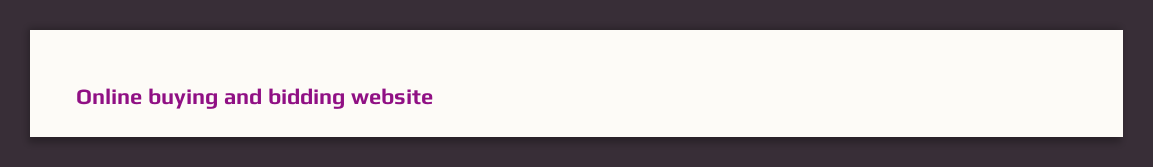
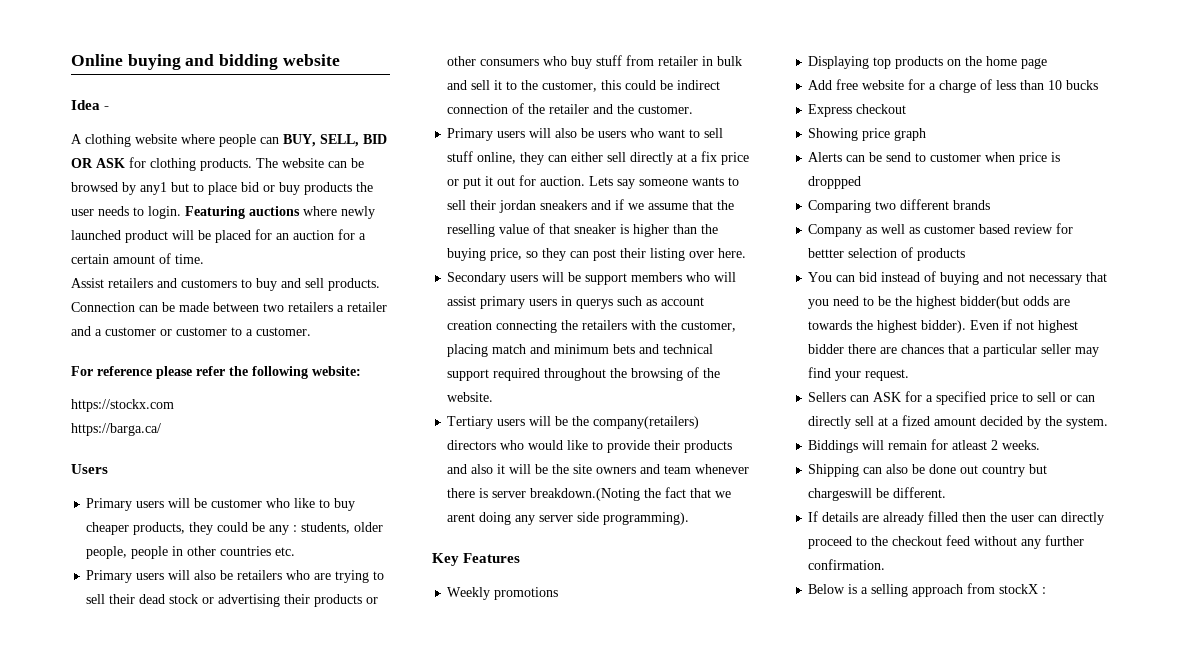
+ Idea -
+ A clothing website where people can BUY, SELL, BID OR ASK for clothing products. The website can be browsed by any1 but to place bid or buy products the user needs to login. Featuring auctions where newly launched product will be placed for an auction for a certain amount of time.
+ Assist retailers and customers to buy and sell products. Connection can be made between two retailers a retailer and a customer or customer to a customer.
+ For reference please refer the following website:
+ https://stockx.com
+ https://barga.ca/
+ Users
+ Primary users will be customer who like to buy cheaper products, they could be any : students, older people, people in other countries etc.
+ Primary users will also be retailers who are trying to sell their dead stock or advertising their products or other consumers who buy stuff from retailer in bulk and sell it to the customer, this could be indirect connection of the retailer and the customer.
+ Primary users will also be users who want to sell stuff online, they can either sell directly at a fix price or put it out for auction. Lets say someone wants to sell their jordan sneakers and if we assume that the reselling value of that sneaker is higher than the buying price, so they can post their listing over here.
+ Secondary users will be support members who will assist primary users in querys such as account creation connecting the retailers with the customer, placing match and minimum bets and technical support required throughout the browsing of the website.
+ Tertiary users will be the company(retailers) directors who would like to provide their products and also it will be the site owners and team whenever there is server breakdown.(Noting the fact that we arent doing any server side programming).
+ Key Features
+ Weekly promotions
+ Displaying top products on the home page
+ Add free website for a charge of less than 10 bucks
+ Express checkout
+ Showing price graph
+ Alerts can be send to customer when price is droppped
+ Comparing two different brands
+ Company as well as customer based review for bettter selection of products
+ You can bid instead of buying and not necessary that you need to be the highest bidder(but odds are towards the highest bidder). Even if not highest bidder there are chances that a particular seller may find your request.
+ Sellers can ASK for a specified price to sell or can directly sell at a fized amount decided by the system.
+ Biddings will remain for atleast 2 weeks.
+ Shipping can also be done out country but chargeswill be different.
+ If details are already filled then the user can directly proceed to the checkout feed without any further confirmation.
+ Below is a selling approach from stockX :

